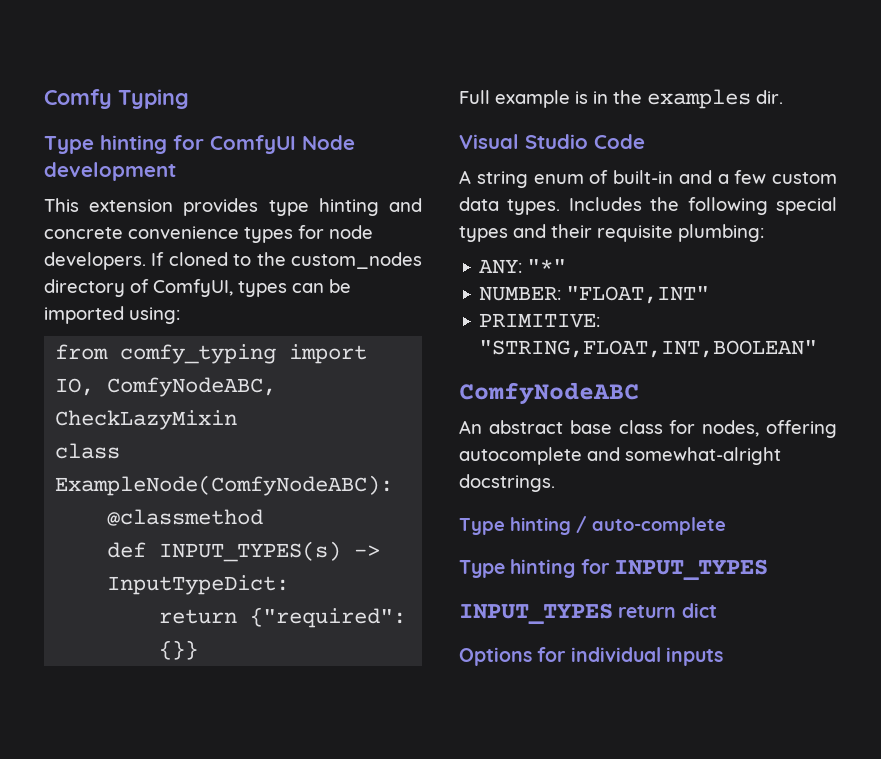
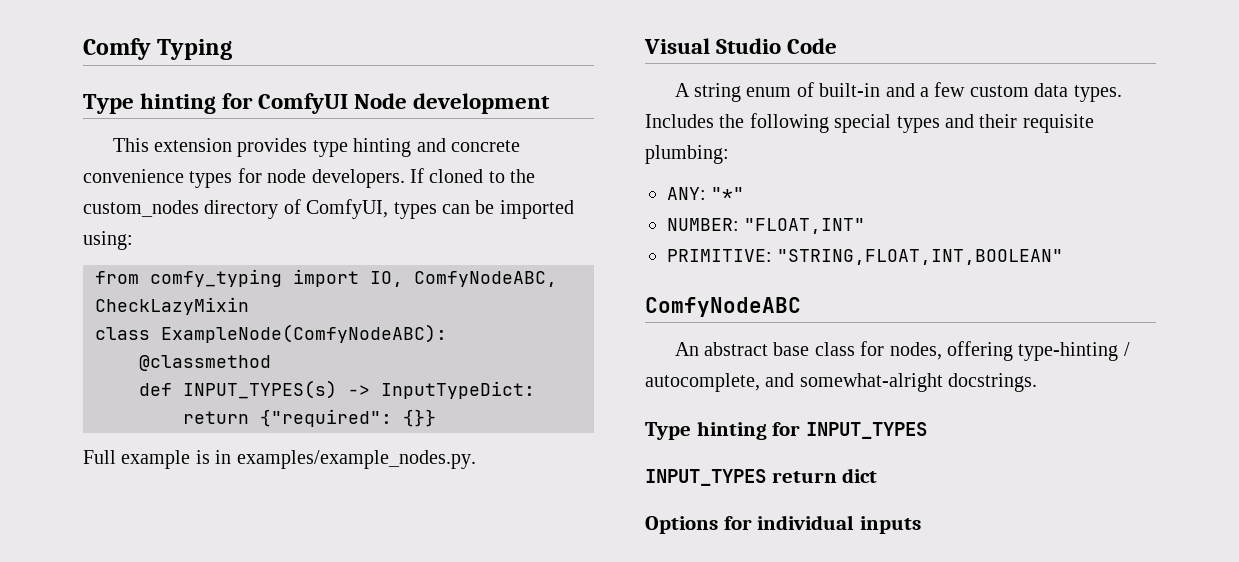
- Full example is in the examples dir.
+ Full example is in examples/example_nodes.py.
- An abstract base class for nodes, offering autocomplete and somewhat-alright docstrings.
+ An abstract base class for nodes, offering type-hinting / autocomplete, and somewhat-alright docstrings.
- Type hinting / auto-complete

